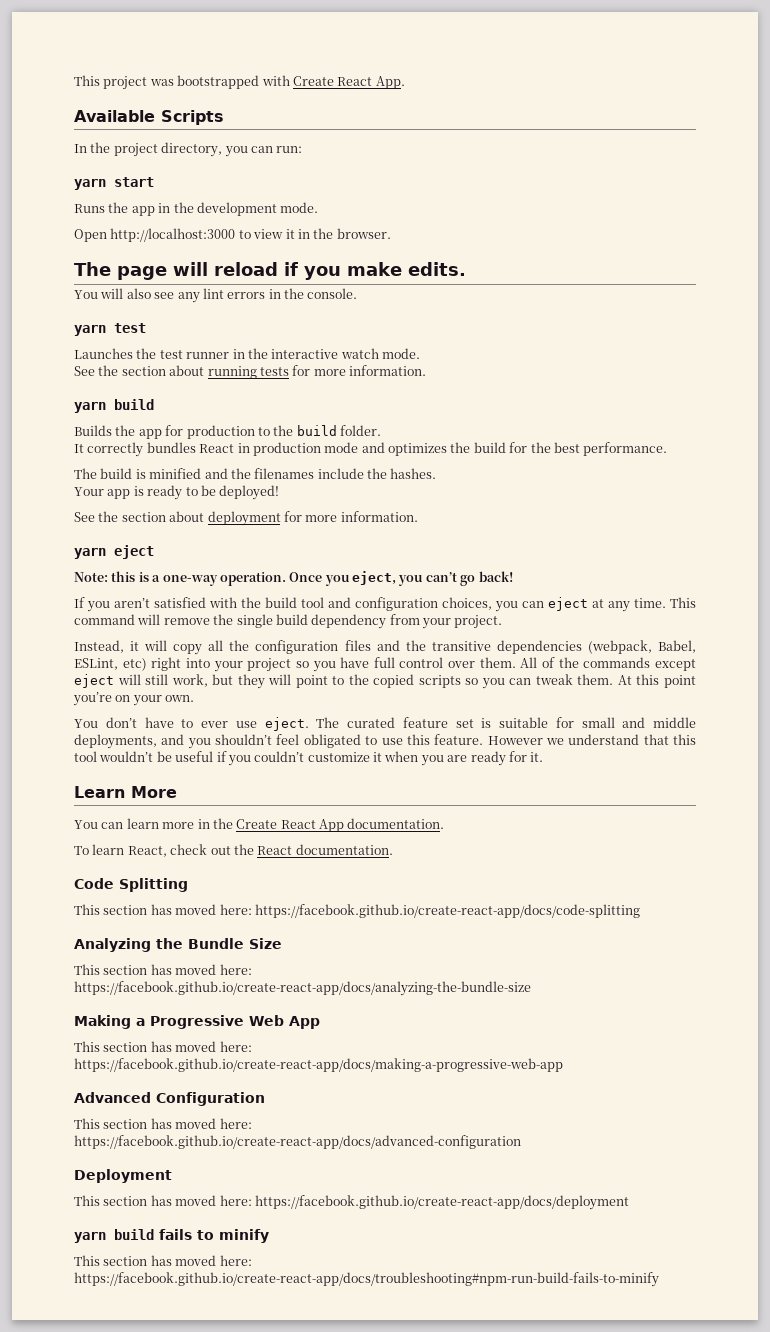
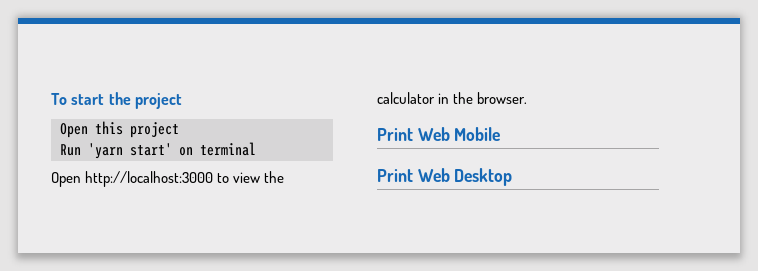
- This project was bootstrapped with Create React App.
- Available Scripts
- In the project directory, you can run:
- yarn start
- Runs the app in the development mode.
+ To start the project
+ Open this project
+ Run 'yarn start' on terminal
- Open http://localhost:3000 to view it in the browser.
+ Open http://localhost:3000 to view the calculator in the browser.
- The page will reload if you make edits.
- You will also see any lint errors in the console.
- yarn test
- Launches the test runner in the interactive watch mode.
- See the section about running tests for more information.
- yarn build
- Builds the app for production to the build folder.
- It correctly bundles React in production mode and optimizes the build for the best performance.
- The build is minified and the filenames include the hashes.
- Your app is ready to be deployed!
- See the section about deployment for more information.
- yarn eject
- Note: this is a one-way operation. Once you eject, you can’t go back!
- If you aren’t satisfied with the build tool and configuration choices, you can eject at any time. This command will remove the single build dependency from your project.
- Instead, it will copy all the configuration files and the transitive dependencies (webpack, Babel, ESLint, etc) right into your project so you have full control over them. All of the commands except eject will still work, but they will point to the copied scripts so you can tweak them. At this point you’re on your own.
- You don’t have to ever use eject. The curated feature set is suitable for small and middle deployments, and you shouldn’t feel obligated to use this feature. However we understand that this tool wouldn’t be useful if you couldn’t customize it when you are ready for it.
- Learn More
- You can learn more in the Create React App documentation.
- To learn React, check out the React documentation.
- Code Splitting
- This section has moved here: https://facebook.github.io/create-react-app/docs/code-splitting
- Analyzing the Bundle Size
- This section has moved here: https://facebook.github.io/create-react-app/docs/analyzing-the-bundle-size
- Making a Progressive Web App
- This section has moved here: https://facebook.github.io/create-react-app/docs/making-a-progressive-web-app
- Advanced Configuration
- This section has moved here: https://facebook.github.io/create-react-app/docs/advanced-configuration
- Deployment
- This section has moved here: https://facebook.github.io/create-react-app/docs/deployment
- yarn build fails to minify
- This section has moved here: https://facebook.github.io/create-react-app/docs/troubleshooting#npm-run-build-fails-to-minify
+ Print Web Mobile
+ Print Web Desktop

